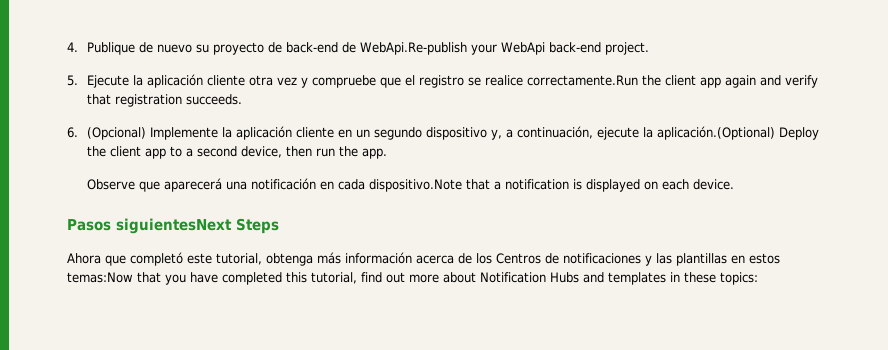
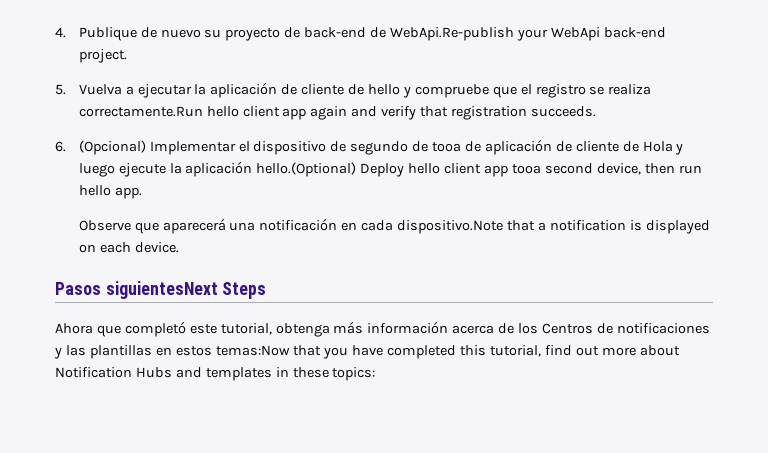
- 5. Ejecute la aplicación cliente otra vez y compruebe que el registro se realice correctamente.Run the client app again and verify that registration succeeds.
+ 5. Vuelva a ejecutar la aplicación de cliente de hello y compruebe que el registro se realiza correctamente.Run hello client app again and verify that registration succeeds.
- 6. (Opcional) Implemente la aplicación cliente en un segundo dispositivo y, a continuación, ejecute la aplicación.(Optional) Deploy the client app to a second device, then run the app.
+ 6. (Opcional) Implementar el dispositivo de segundo de tooa de aplicación de cliente de Hola y luego ejecute la aplicación hello.(Optional) Deploy hello client app tooa second device, then run hello app.

